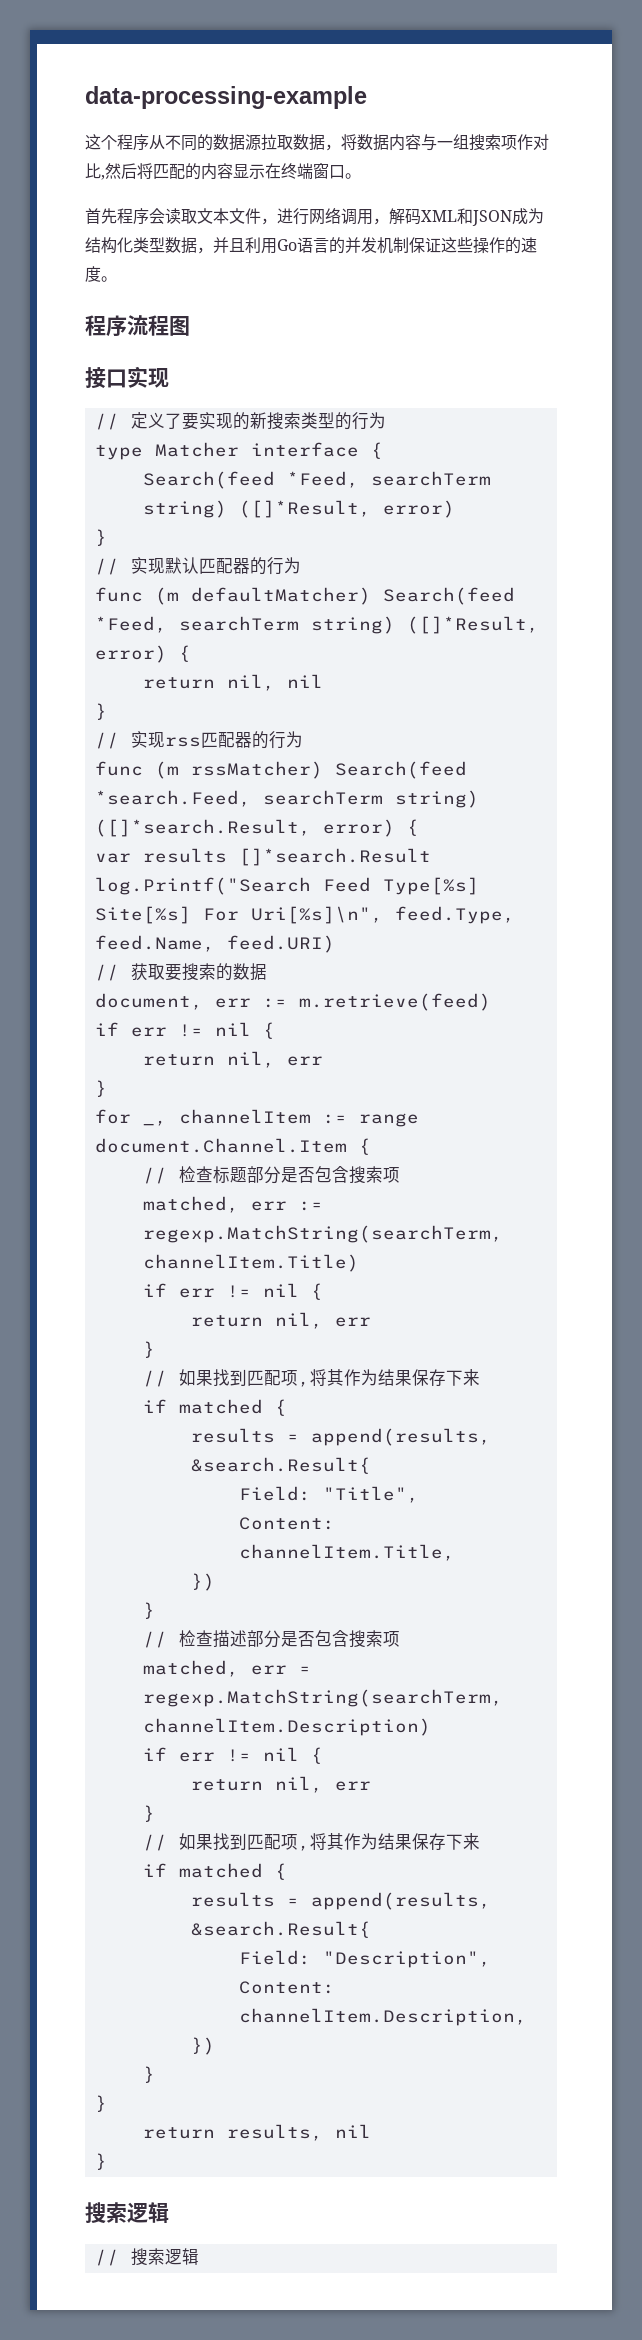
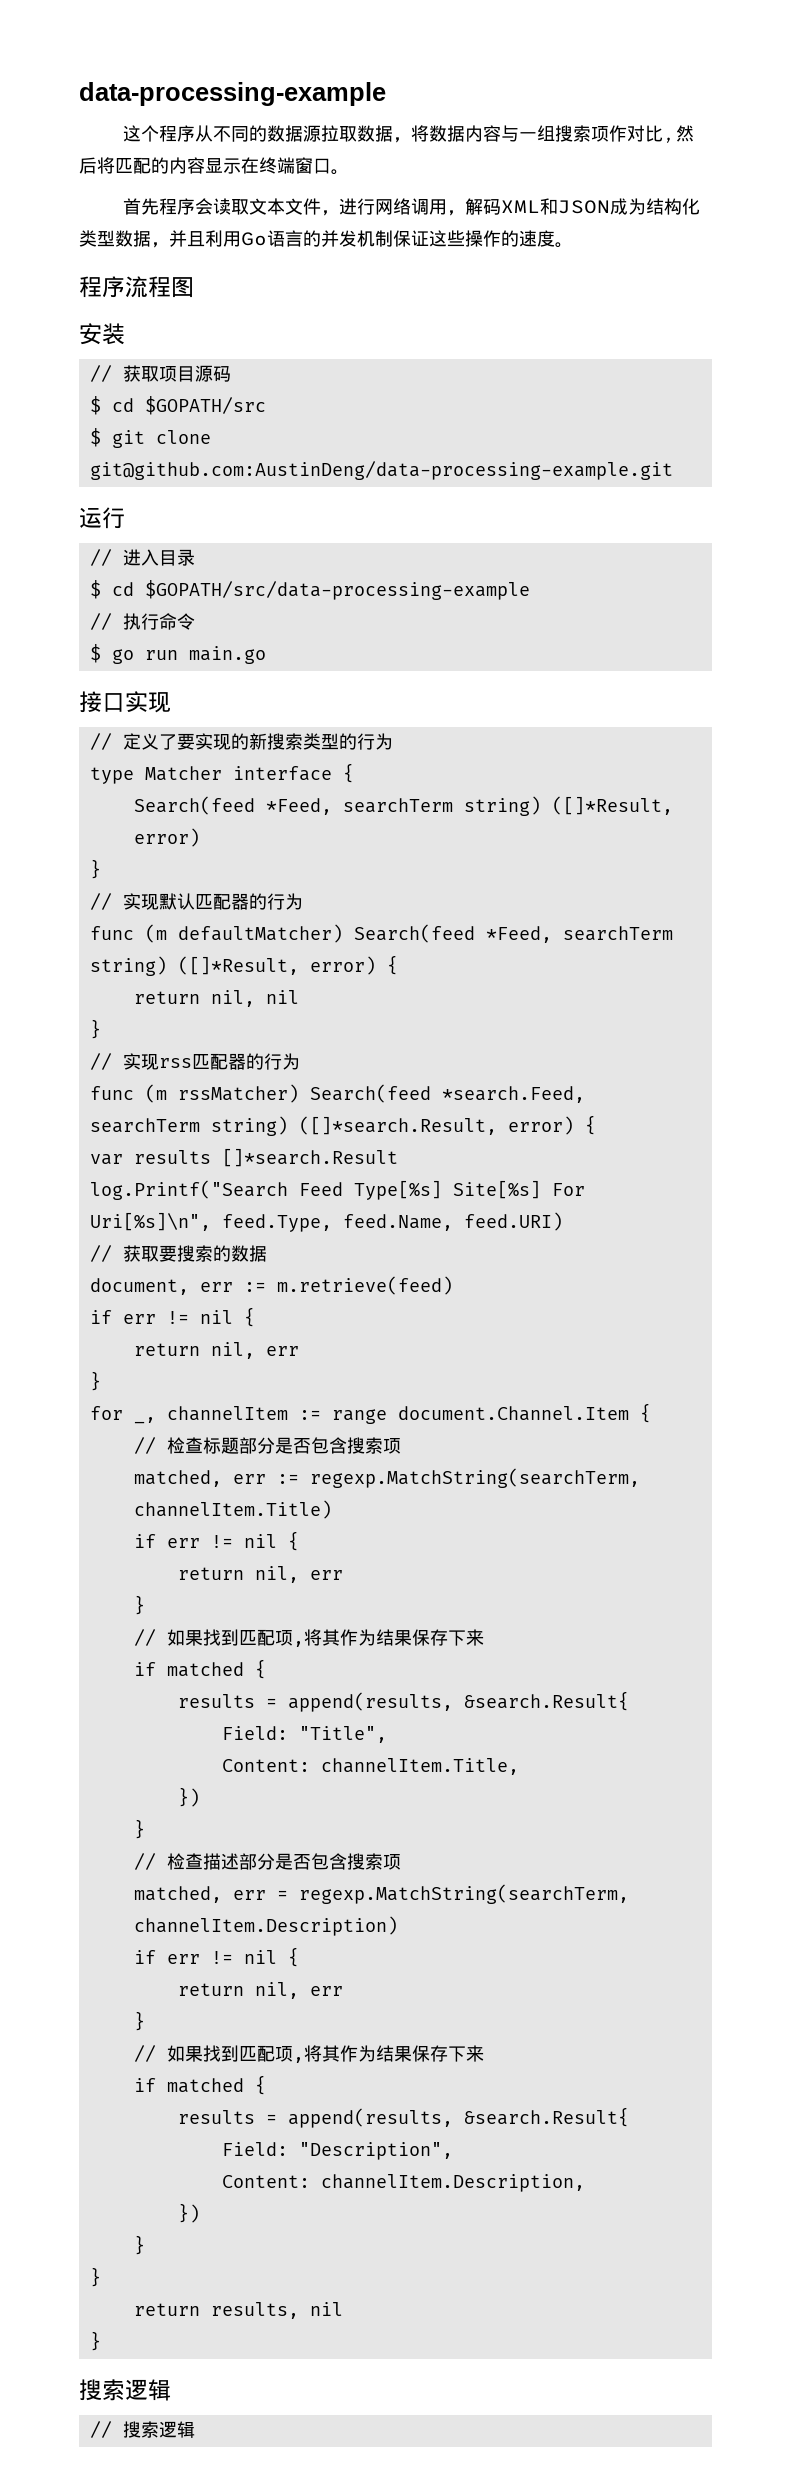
+ 安装
+ // 获取项目源码
+ $ cd $GOPATH/src
+ $ git clone git@github.com:AustinDeng/data-processing-example.git
+ 运行
+ // 进入目录
+ $ cd $GOPATH/src/data-processing-example
+ // 执行命令
+ $ go run main.go

